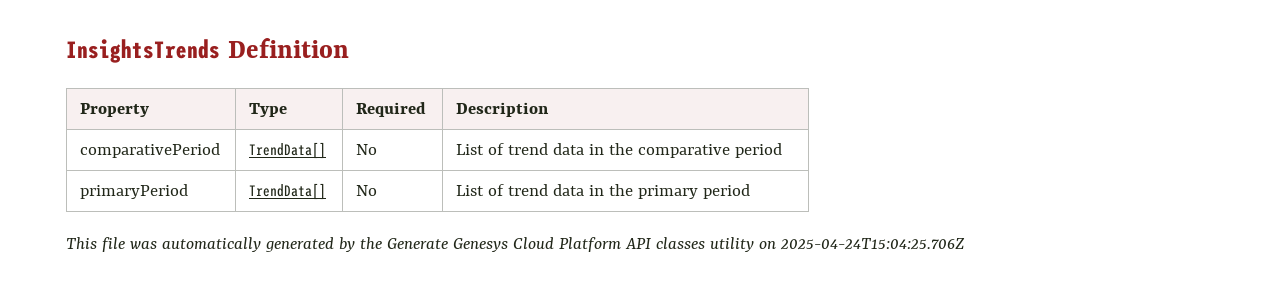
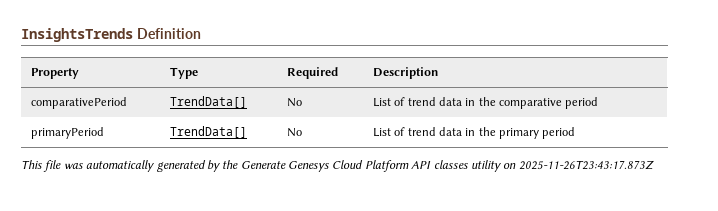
- This file was automatically generated by the Generate Genesys Cloud Platform API classes utility on 2025-04-24T15:04:25.706Z
+ This file was automatically generated by the Generate Genesys Cloud Platform API classes utility on 2025-11-26T23:43:17.873Z

